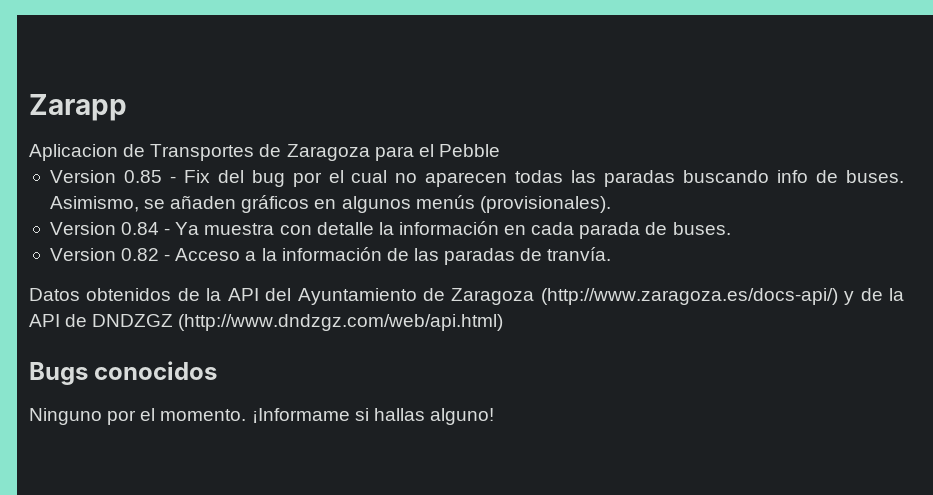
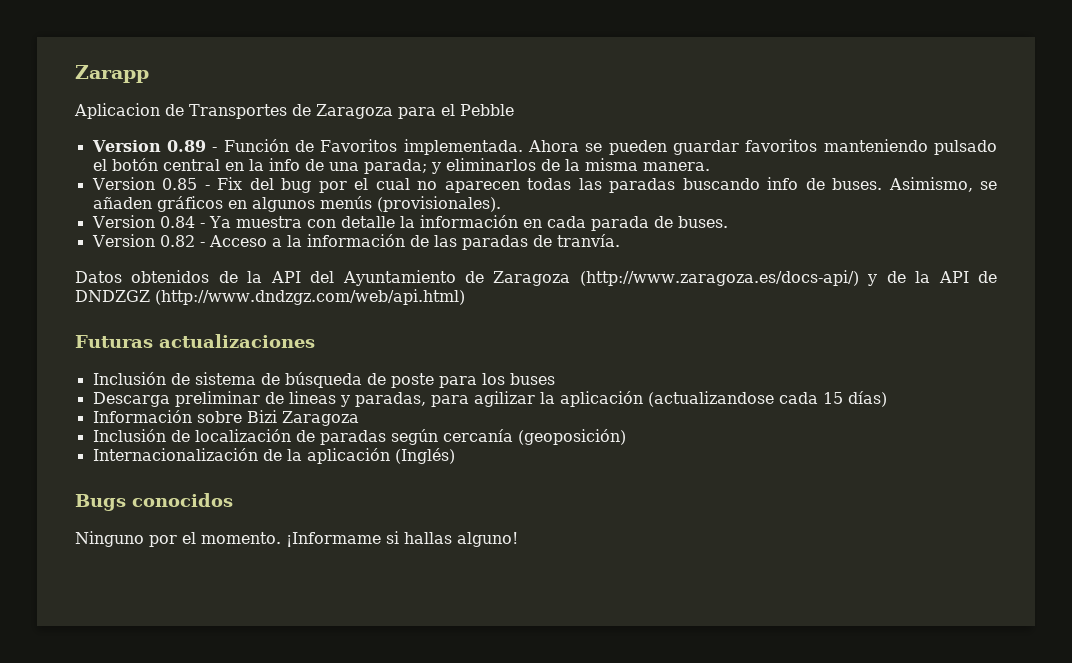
+ Version 0.89 - Función de Favoritos implementada. Ahora se pueden guardar favoritos manteniendo pulsado el botón central en la info de una parada; y eliminarlos de la misma manera.
+ Futuras actualizaciones
+ Inclusión de sistema de búsqueda de poste para los buses
+ Descarga preliminar de lineas y paradas, para agilizar la aplicación (actualizandose cada 15 días)
+ Información sobre Bizi Zaragoza
+ Inclusión de localización de paradas según cercanía (geoposición)
+ Internacionalización de la aplicación (Inglés)

